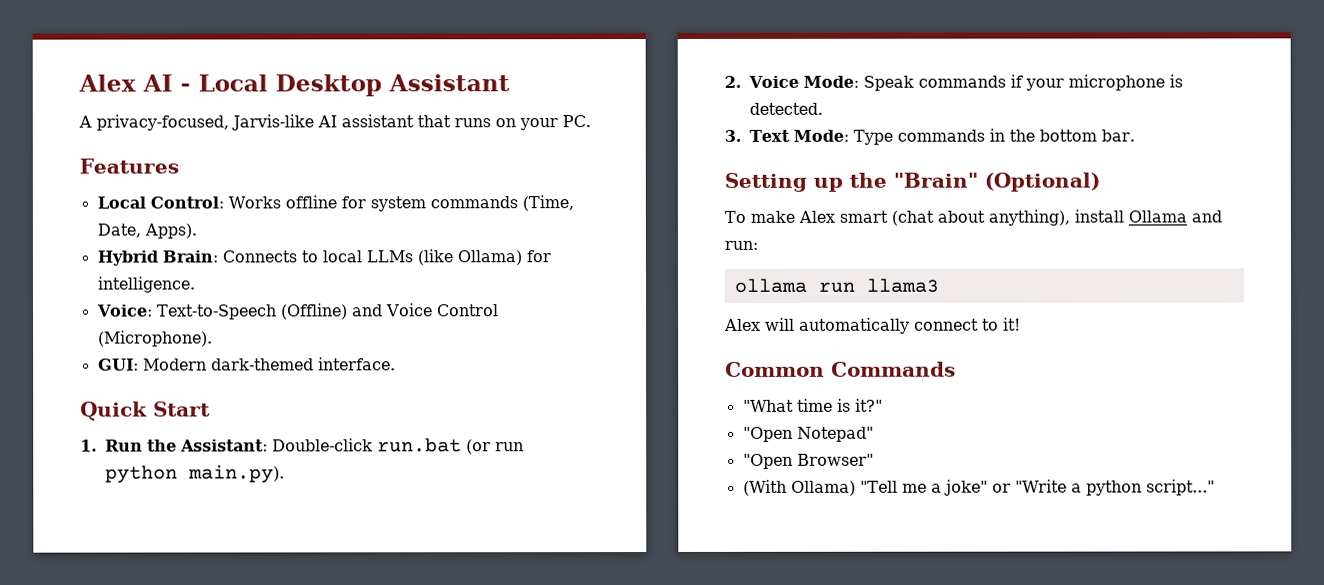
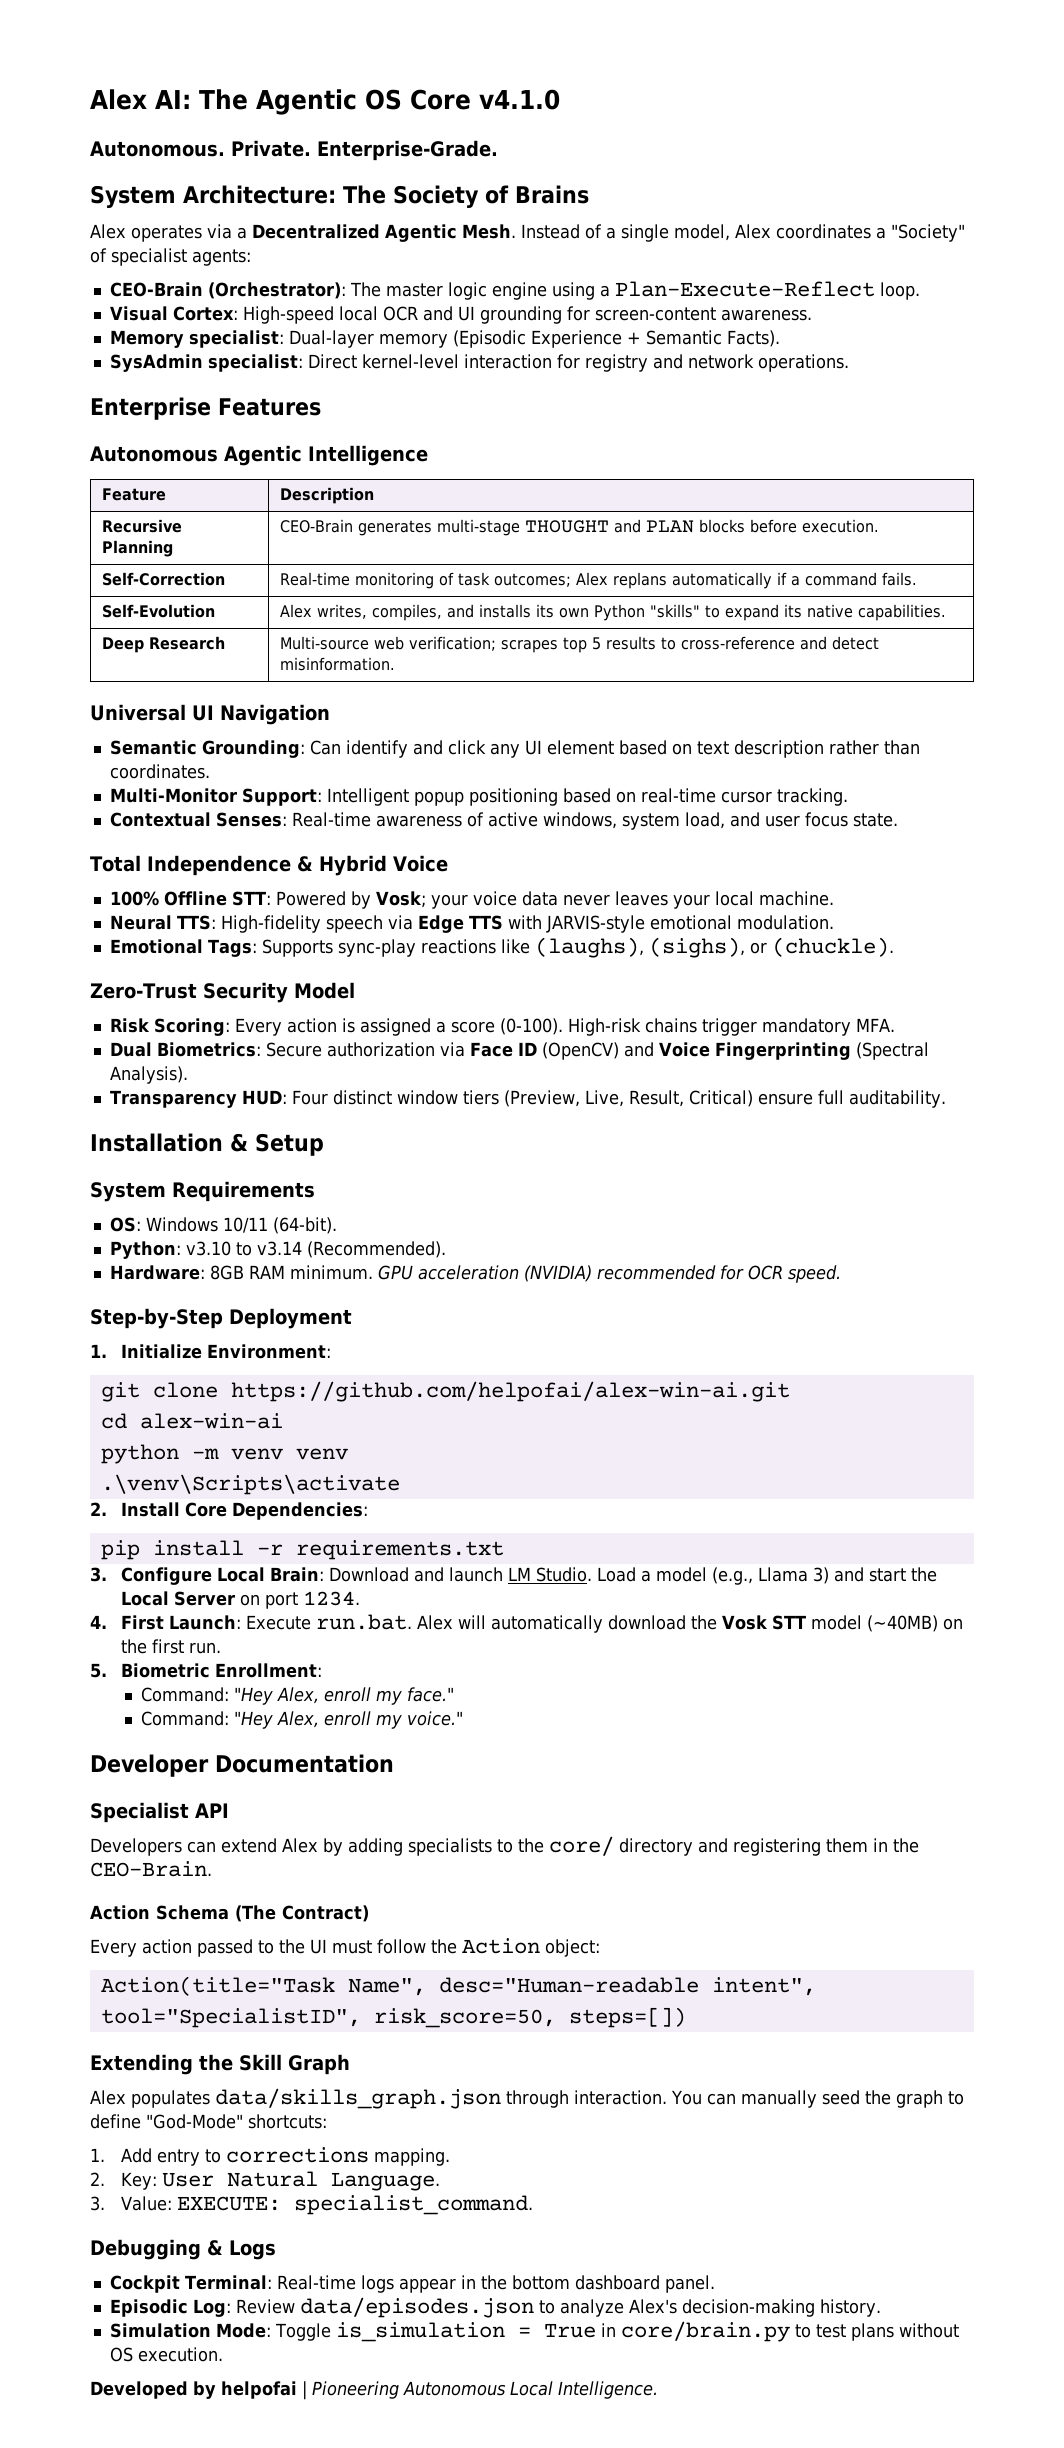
- Alex AI - Local Desktop Assistant
- A privacy-focused, Jarvis-like AI assistant that runs on your PC.
- Features
- Local Control: Works offline for system commands (Time, Date, Apps).
- Hybrid Brain: Connects to local LLMs (like Ollama) for intelligence.
- Voice: Text-to-Speech (Offline) and Voice Control (Microphone).
- GUI: Modern dark-themed interface.
- Quick Start
- 1. Run the Assistant: Double-click run.bat (or run python main.py).
- 2. Voice Mode: Speak commands if your microphone is detected.
- 3. Text Mode: Type commands in the bottom bar.
- Setting up the "Brain" (Optional)
- To make Alex smart (chat about anything), install Ollama and run:
- ollama run llama3
- Alex will automatically connect to it!
- Common Commands
- "What time is it?"
- "Open Notepad"
- "Open Browser"
- (With Ollama) "Tell me a joke" or "Write a python script..."
+ Alex AI: The Agentic OS Core v4.1.0
+ Autonomous. Private. Enterprise-Grade.
+ System Architecture: The Society of Brains
+ Alex operates via a Decentralized Agentic Mesh. Instead of a single model, Alex coordinates a "Society" of specialist agents:
+ CEO-Brain (Orchestrator): The master logic engine using a Plan-Execute-Reflect loop.
+ Visual Cortex: High-speed local OCR and UI grounding for screen-content awareness.
+ Memory specialist: Dual-layer memory (Episodic Experience + Semantic Facts).
+ SysAdmin specialist: Direct kernel-level interaction for registry and network operations.
+ Enterprise Features
+ Autonomous Agentic Intelligence
+ Feature | Description
+ Recursive Planning | CEO-Brain generates multi-stage THOUGHT and PLAN blocks before execution.
+ Self-Correction | Real-time monitoring of task outcomes; Alex replans automatically if a command fails.
+ Self-Evolution | Alex writes, compiles, and installs its own Python "skills" to expand its native capabilities.
+ Deep Research | Multi-source web verification; scrapes top 5 results to cross-reference and detect misinformation.
+ Universal UI Navigation
+ Semantic Grounding: Can identify and click any UI element based on text description rather than coordinates.
+ Multi-Monitor Support: Intelligent popup positioning based on real-time cursor tracking.
+ Contextual Senses: Real-time awareness of active windows, system load, and user focus state.
+ Total Independence & Hybrid Voice
+ 100% Offline STT: Powered by Vosk; your voice data never leaves your local machine.
+ Neural TTS: High-fidelity speech via Edge TTS with JARVIS-style emotional modulation.
+ Emotional Tags: Supports sync-play reactions like (laughs), (sighs), or (chuckle).
+ Zero-Trust Security Model
+ Risk Scoring: Every action is assigned a score (0-100). High-risk chains trigger mandatory MFA.
+ Dual Biometrics: Secure authorization via Face ID (OpenCV) and Voice Fingerprinting (Spectral Analysis).
+ Transparency HUD: Four distinct window tiers (Preview, Live, Result, Critical) ensure full auditability.
+ Installation & Setup
+ System Requirements
+ OS: Windows 10/11 (64-bit).
+ Python: v3.10 to v3.14 (Recommended).
+ Hardware: 8GB RAM minimum. GPU acceleration (NVIDIA) recommended for OCR speed.
+ Step-by-Step Deployment
+ 1. Initialize Environment:
+ git clone https://github.com/helpofai/alex-win-ai.git
+ cd alex-win-ai
+ python -m venv venv
+ .\venv\Scripts\activate
+ 2. Install Core Dependencies:
+ pip install -r requirements.txt
+ 3. Configure Local Brain: Download and launch LM Studio. Load a model (e.g., Llama 3) and start the Local Server on port 1234.
+ 4. First Launch: Execute run.bat. Alex will automatically download the Vosk STT model (~40MB) on the first run.
+ 5. Biometric Enrollment:
+ Command: "Hey Alex, enroll my face."
+ Command: "Hey Alex, enroll my voice."
+ Developer Documentation
+ Specialist API
+ Developers can extend Alex by adding specialists to the core/ directory and registering them in the CEO-Brain.
+ Action Schema (The Contract)
+ Every action passed to the UI must follow the Action object:
+ Action(title="Task Name", desc="Human-readable intent", tool="SpecialistID", risk_score=50, steps=[])
+ Extending the Skill Graph
+ Alex populates data/skills_graph.json through interaction. You can manually seed the graph to define "God-Mode" shortcuts:
+ 1. Add entry to corrections mapping.
+ 2. Key: User Natural Language.
+ 3. Value: EXECUTE: specialist_command.
+ Debugging & Logs
+ Cockpit Terminal: Real-time logs appear in the bottom dashboard panel.
+ Episodic Log: Review data/episodes.json to analyze Alex's decision-making history.
+ Simulation Mode: Toggle is_simulation = True in core/brain.py to test plans without OS execution.
+ Developed by helpofai | Pioneering Autonomous Local Intelligence.

